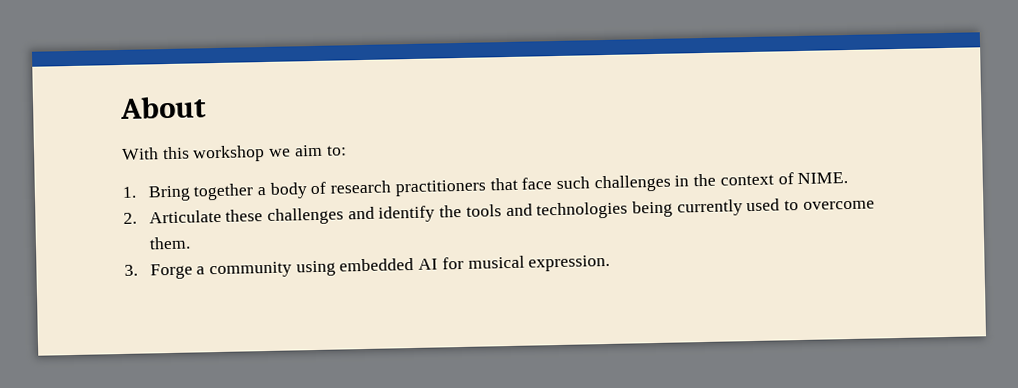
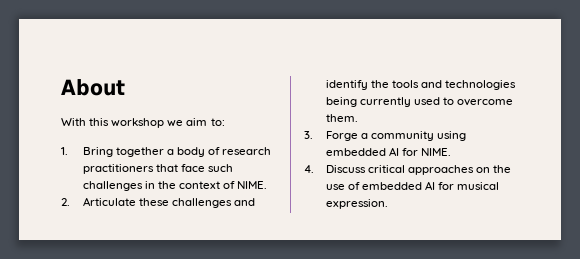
- 3. Forge a community using embedded AI for musical expression.
+ 3. Forge a community using embedded AI for NIME.
+ 4. Discuss critical approaches on the use of embedded AI for musical expression.

